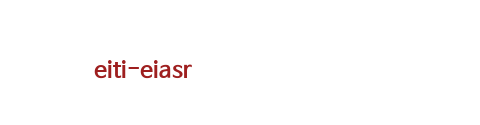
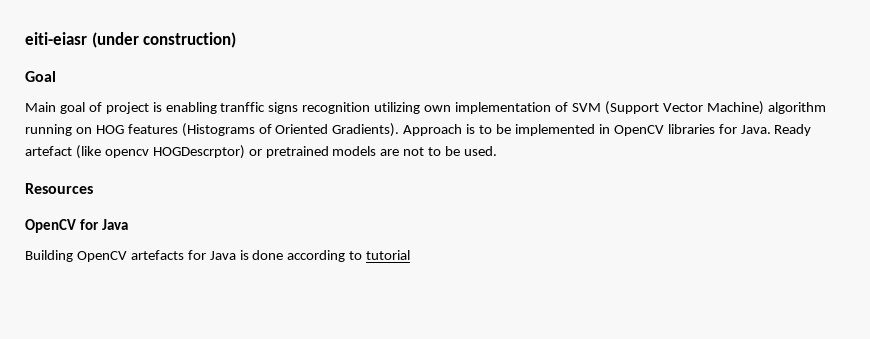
- eiti-eiasr
+ eiti-eiasr (under construction)
+ Goal
+ Main goal of project is enabling tranffic signs recognition utilizing own implementation of SVM (Support Vector Machine) algorithm running on HOG features (Histograms of Oriented Gradients). Approach is to be implemented in OpenCV libraries for Java. Ready artefact (like opencv HOGDescrptor) or pretrained models are not to be used.
+ Resources
+ OpenCV for Java
+ Building OpenCV artefacts for Java is done according to tutorial

